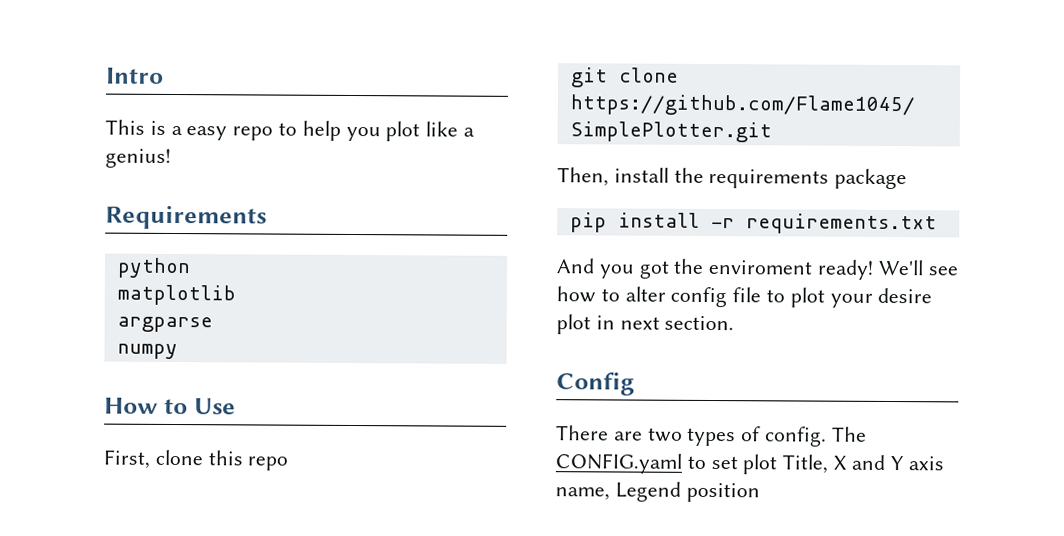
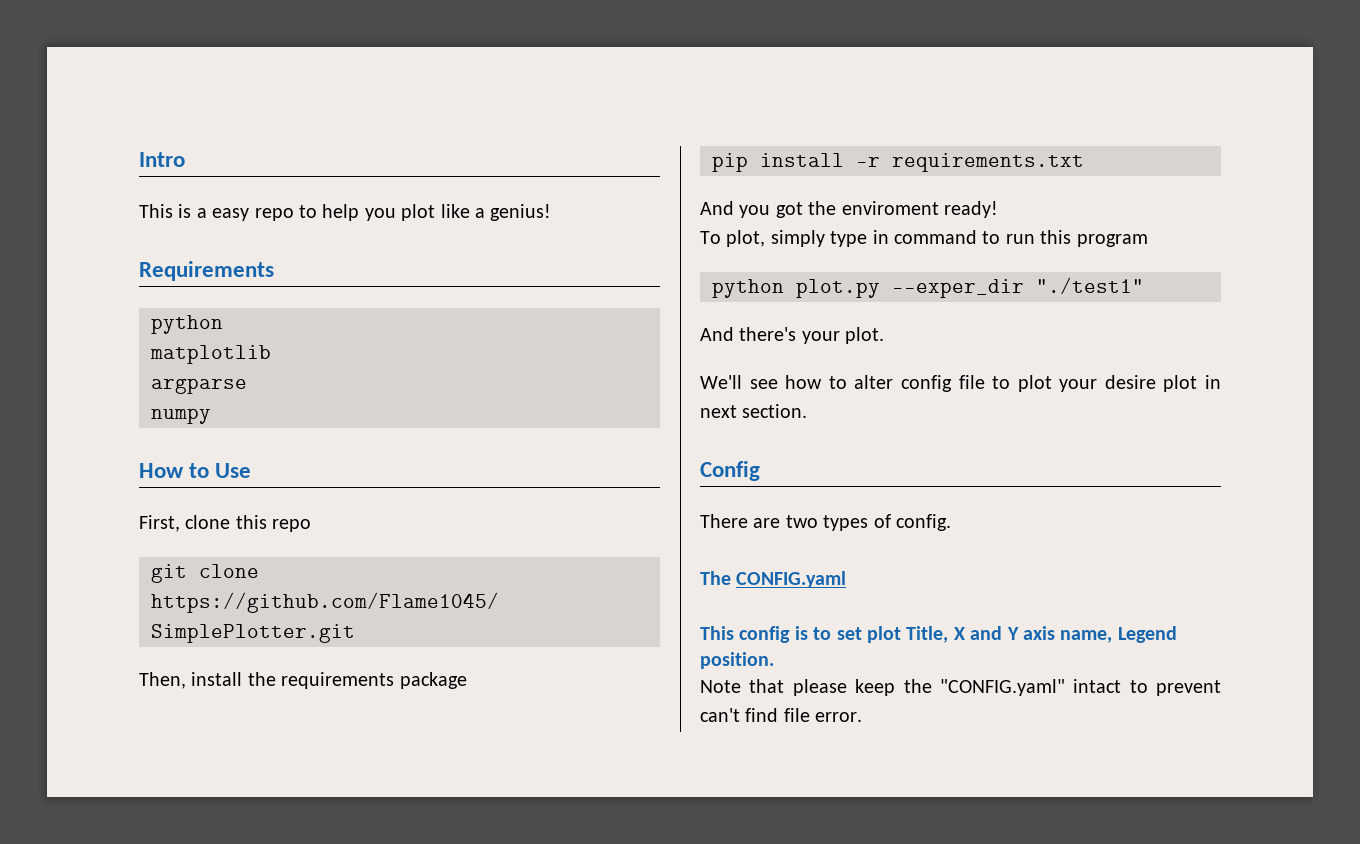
- And you got the enviroment ready! We'll see how to alter config file to plot your desire plot in next section.
+ And you got the enviroment ready!
+ To plot, simply type in command to run this program
+ python plot.py --exper_dir "./test1"
+ And there's your plot.
+ We'll see how to alter config file to plot your desire plot in next section.
- There are two types of config. The CONFIG.yaml to set plot Title, X and Y axis name, Legend position
+ There are two types of config.
+ The CONFIG.yaml
+ This config is to set plot Title, X and Y axis name, Legend position.
+ Note that please keep the "CONFIG.yaml" intact to prevent can't find file error.

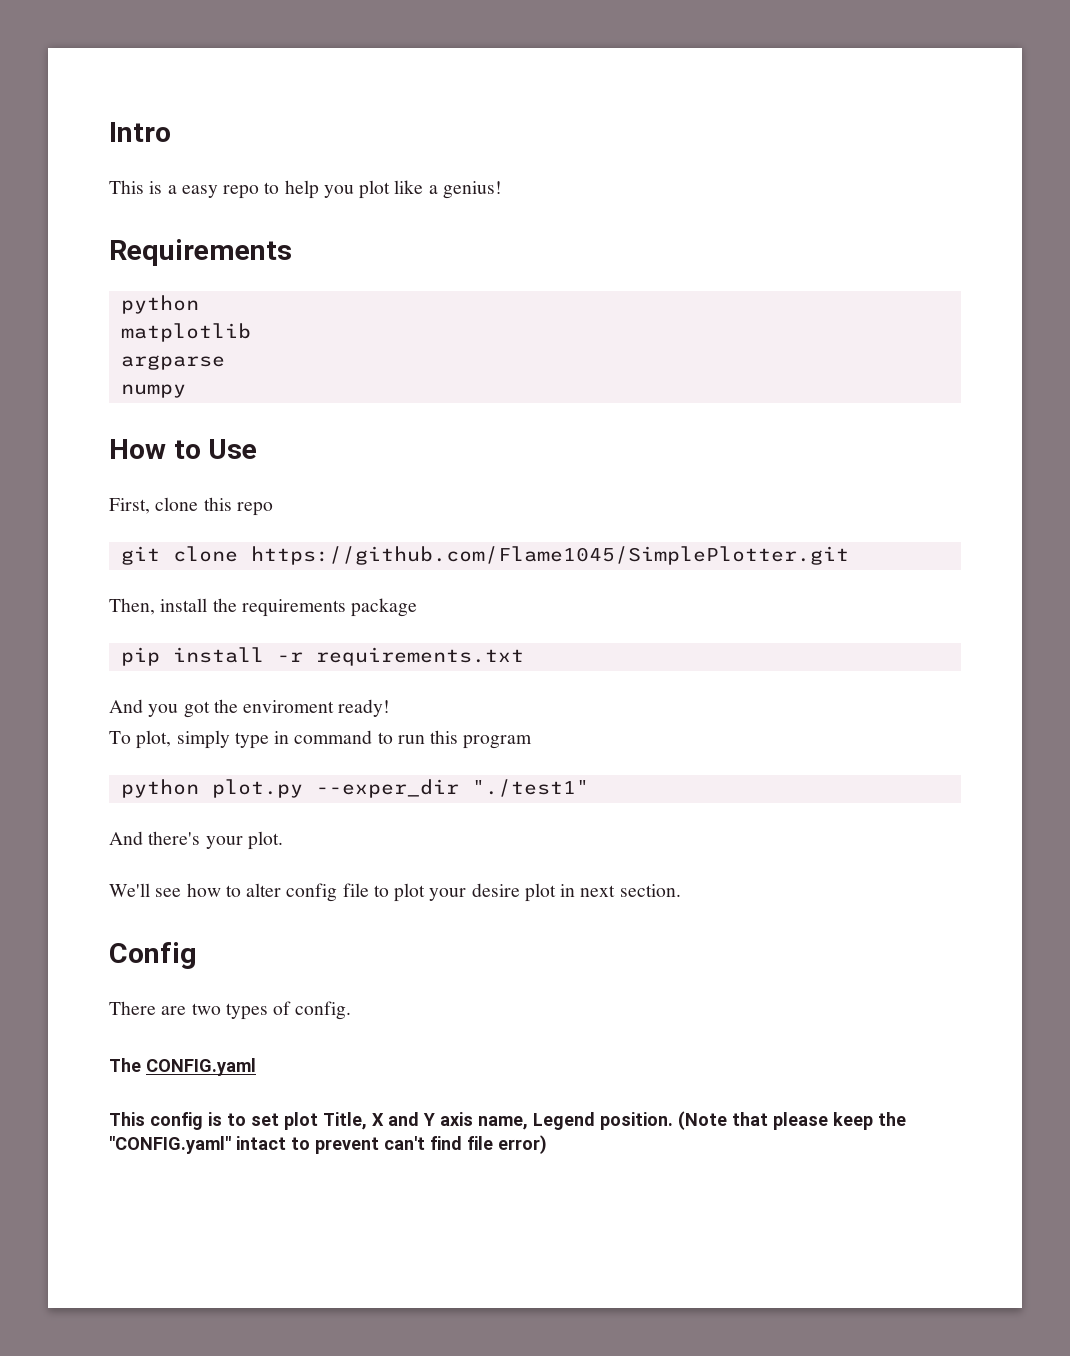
- This config is to set plot Title, X and Y axis name, Legend position.
- Note that please keep the "CONFIG.yaml" intact to prevent can't find file error.
+ This config is to set plot Title, X and Y axis name, Legend position. (Note that please keep the "CONFIG.yaml" intact to prevent can't find file error)

